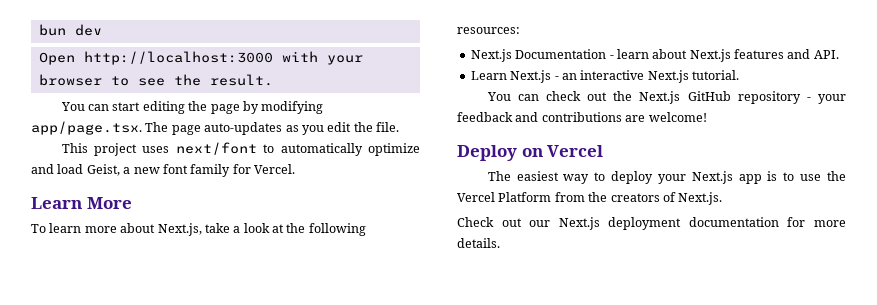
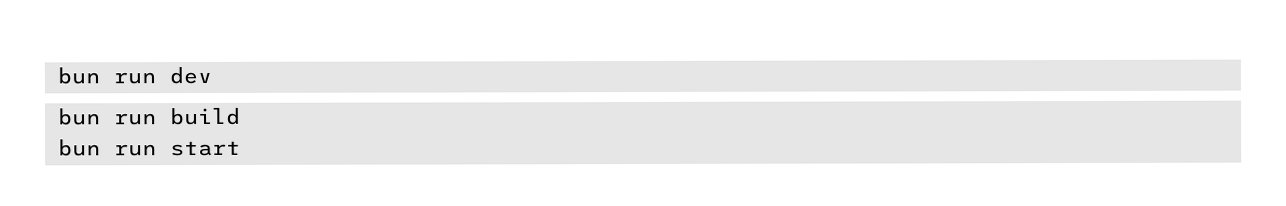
- bun dev
+ bun run dev
- Open http://localhost:3000 with your browser to see the result.
- You can start editing the page by modifying app/page.tsx. The page auto-updates as you edit the file.
- This project uses next/font to automatically optimize and load Geist, a new font family for Vercel.
- Learn More
- To learn more about Next.js, take a look at the following resources:
- Next.js Documentation - learn about Next.js features and API.
- Learn Next.js - an interactive Next.js tutorial.
- You can check out the Next.js GitHub repository - your feedback and contributions are welcome!
- Deploy on Vercel
- The easiest way to deploy your Next.js app is to use the Vercel Platform from the creators of Next.js.
- Check out our Next.js deployment documentation for more details.
+ bun run build
+ bun run start

